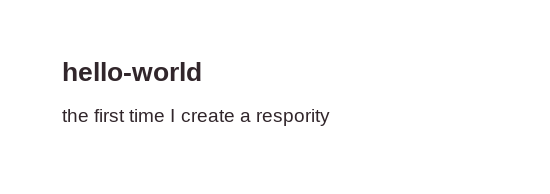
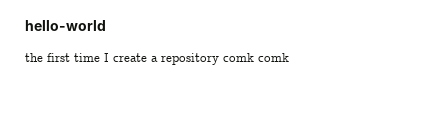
- the first time I create a respority
+ the first time I create a repository comk comk

